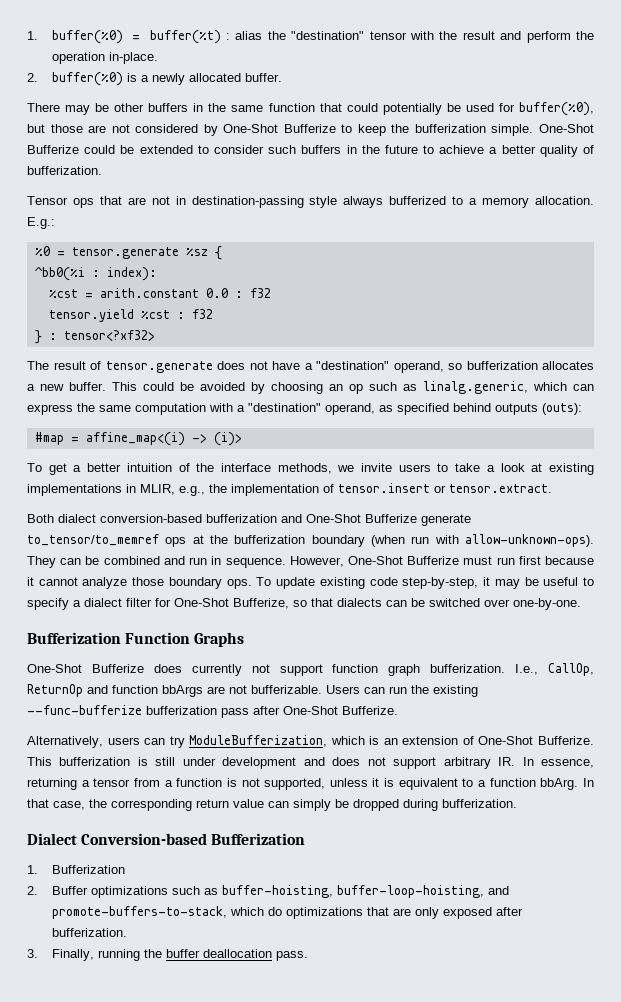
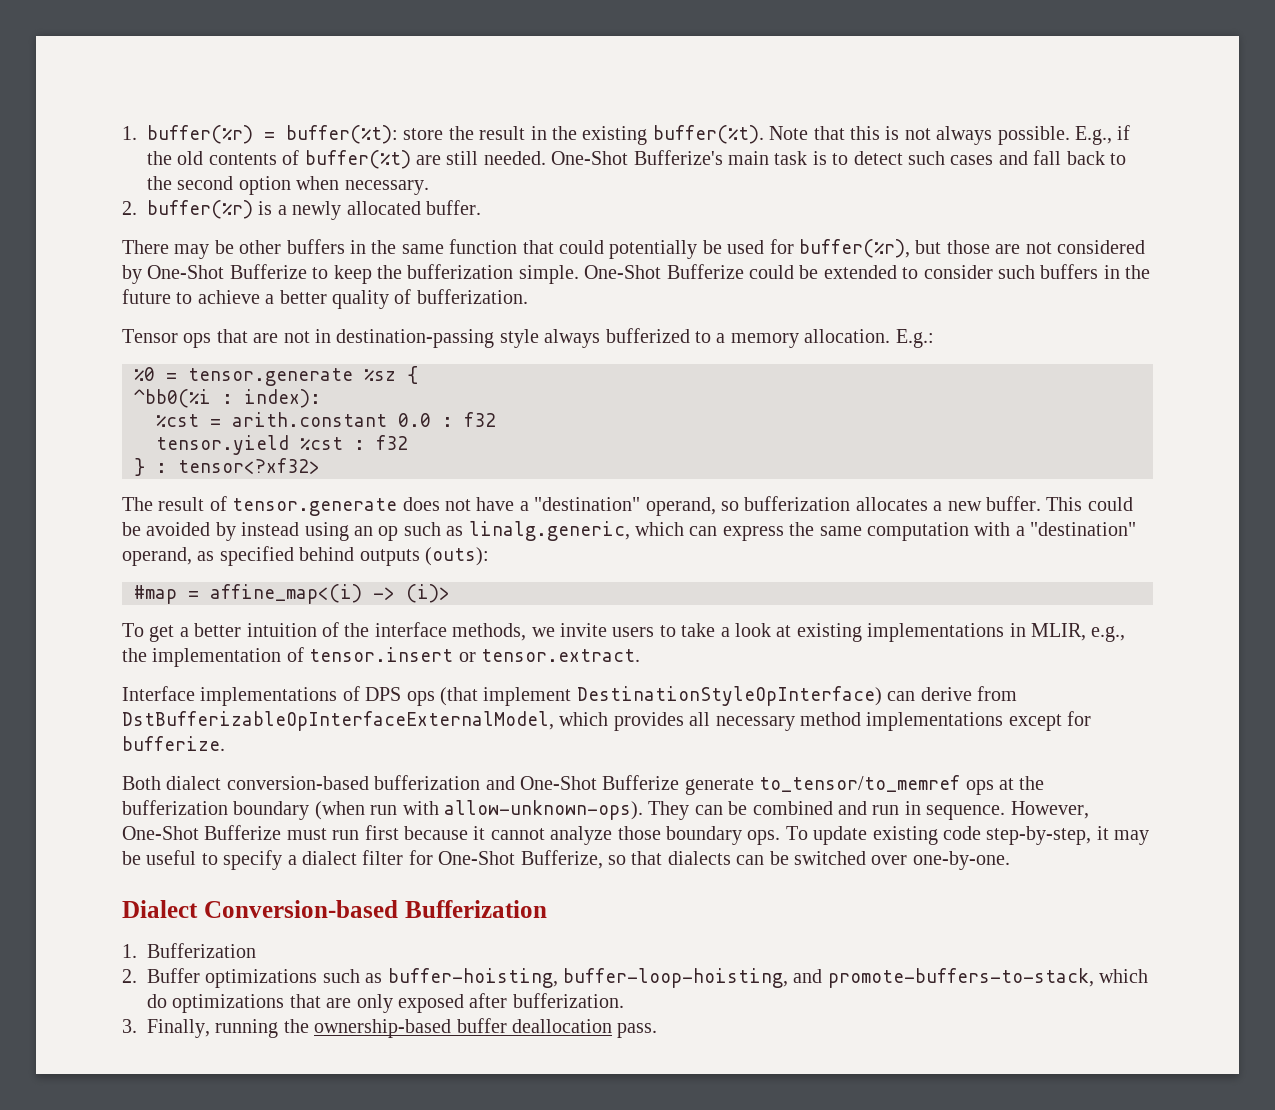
- 1. buffer(%0) = buffer(%t) : alias the "destination" tensor with the result and perform the operation in-place.
- 2. buffer(%0) is a newly allocated buffer.
+ 1. buffer(%r) = buffer(%t): store the result in the existing buffer(%t). Note that this is not always possible. E.g., if the old contents of buffer(%t) are still needed. One-Shot Bufferize's main task is to detect such cases and fall back to the second option when necessary.
+ 2. buffer(%r) is a newly allocated buffer.
- There may be other buffers in the same function that could potentially be used for buffer(%0), but those are not considered by One-Shot Bufferize to keep the bufferization simple.
+ There may be other buffers in the same function that could potentially be used for buffer(%r), but those are not considered by One-Shot Bufferize to keep the bufferization simple.
- This could be avoided by choosing an op such as linalg.generic, which can express the same computation with a "destination" operand, as specified behind outputs (outs):
+ This could be avoided by instead using an op such as linalg.generic, which can express the same computation with a "destination" operand, as specified behind outputs (outs):
+ Interface implementations of DPS ops (that implement DestinationStyleOpInterface) can derive from DstBufferizableOpInterfaceExternalModel, which provides all necessary method implementations except for bufferize.
- Bufferization Function Graphs
- One-Shot Bufferize does currently not support function graph bufferization. I.e., CallOp, ReturnOp and function bbArgs are not bufferizable. Users can run the existing --func-bufferize bufferization pass after One-Shot Bufferize.
- Alternatively, users can try ModuleBufferization, which is an extension of One-Shot Bufferize. This bufferization is still under development and does not support arbitrary IR. In essence, returning a tensor from a function is not supported, unless it is equivalent to a function bbArg. In that case, the corresponding return value can simply be dropped during bufferization.
- 3. Finally, running the buffer deallocation pass.
+ 3. Finally, running the ownership-based buffer deallocation pass.

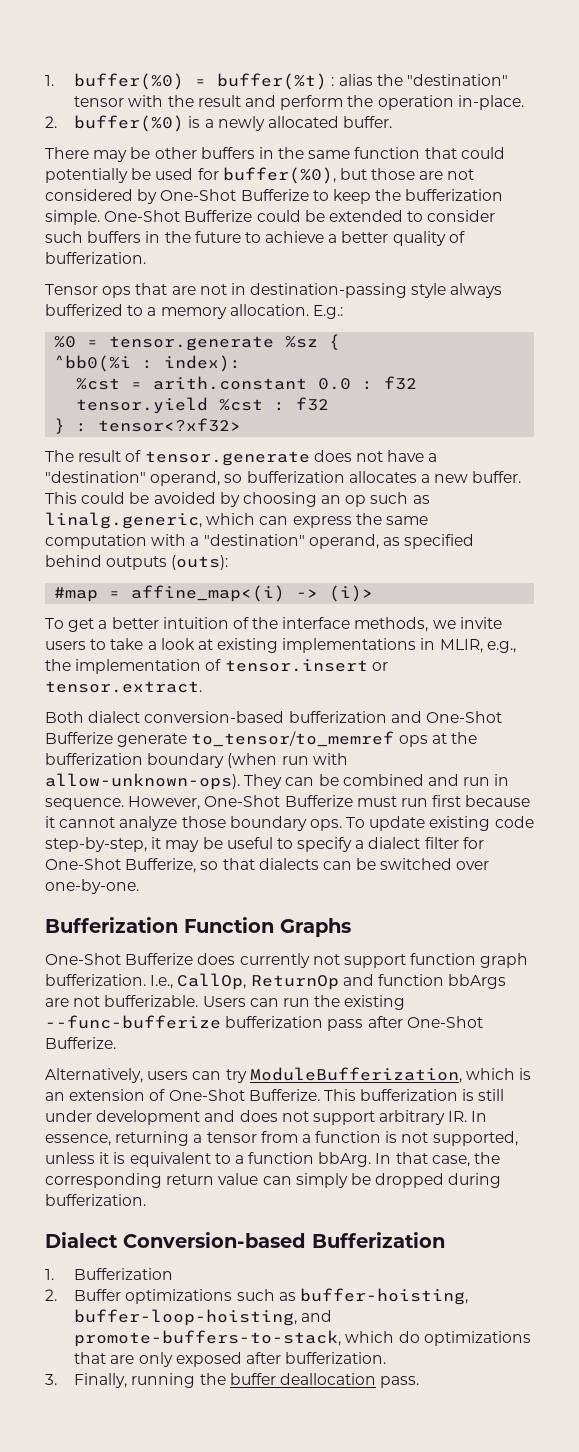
- 1. buffer(%r) = buffer(%t): store the result in the existing buffer(%t). Note that this is not always possible. E.g., if the old contents of buffer(%t) are still needed. One-Shot Bufferize's main task is to detect such cases and fall back to the second option when necessary.
- 2. buffer(%r) is a newly allocated buffer.
+ 1. buffer(%0) = buffer(%t) : alias the "destination" tensor with the result and perform the operation in-place.
+ 2. buffer(%0) is a newly allocated buffer.
- There may be other buffers in the same function that could potentially be used for buffer(%r), but those are not considered by One-Shot Bufferize to keep the bufferization simple.
+ There may be other buffers in the same function that could potentially be used for buffer(%0), but those are not considered by One-Shot Bufferize to keep the bufferization simple.
- This could be avoided by instead using an op such as linalg.generic, which can express the same computation with a "destination" operand, as specified behind outputs (outs):
+ This could be avoided by choosing an op such as linalg.generic, which can express the same computation with a "destination" operand, as specified behind outputs (outs):
- Interface implementations of DPS ops (that implement DestinationStyleOpInterface) can derive from DstBufferizableOpInterfaceExternalModel, which provides all necessary method implementations except for bufferize.
+ Bufferization Function Graphs
+ One-Shot Bufferize does currently not support function graph bufferization. I.e., CallOp, ReturnOp and function bbArgs are not bufferizable. Users can run the existing --func-bufferize bufferization pass after One-Shot Bufferize.
+ Alternatively, users can try ModuleBufferization, which is an extension of One-Shot Bufferize. This bufferization is still under development and does not support arbitrary IR. In essence, returning a tensor from a function is not supported, unless it is equivalent to a function bbArg. In that case, the corresponding return value can simply be dropped during bufferization.
- 3. Finally, running the ownership-based buffer deallocation pass.
+ 3. Finally, running the buffer deallocation pass.

